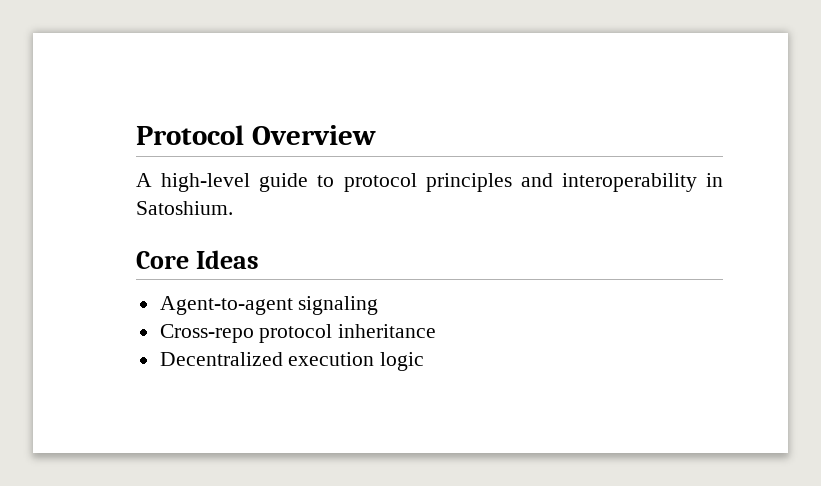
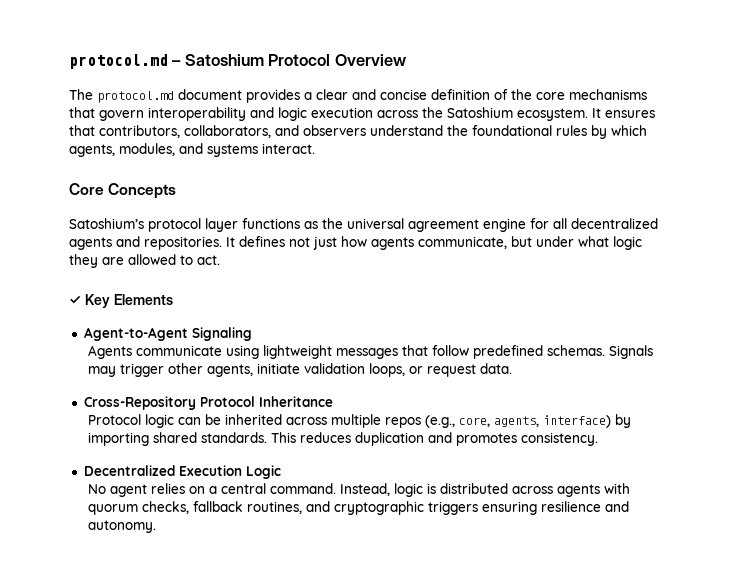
- Protocol Overview
+ protocol.md – Satoshium Protocol Overview
- A high-level guide to protocol principles and interoperability in Satoshium.
- Core Ideas
- Agent-to-agent signaling
- Cross-repo protocol inheritance
- Decentralized execution logic
+ The protocol.md document provides a clear and concise definition of the core mechanisms that govern interoperability and logic execution across the Satoshium ecosystem. It ensures that contributors, collaborators, and observers understand the foundational rules by which agents, modules, and systems interact.
+ Core Concepts
+ Satoshium’s protocol layer functions as the universal agreement engine for all decentralized agents and repositories. It defines not just how agents communicate, but under what logic they are allowed to act.
+ ✓ Key Elements
+ Agent-to-Agent Signaling
+ Agents communicate using lightweight messages that follow predefined schemas. Signals may trigger other agents, initiate validation loops, or request data.
+ Cross-Repository Protocol Inheritance
+ Protocol logic can be inherited across multiple repos (e.g., core, agents, interface) by importing shared standards. This reduces duplication and promotes consistency.
+ Decentralized Execution Logic
+ No agent relies on a central command. Instead, logic is distributed across agents with quorum checks, fallback routines, and cryptographic triggers ensuring resilience and autonomy.

